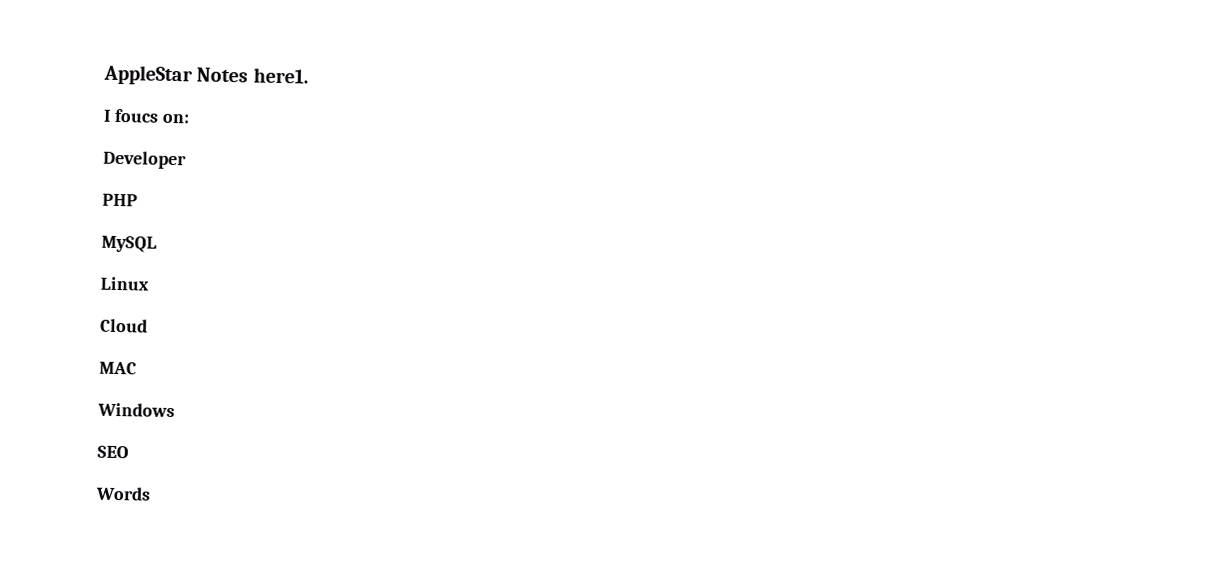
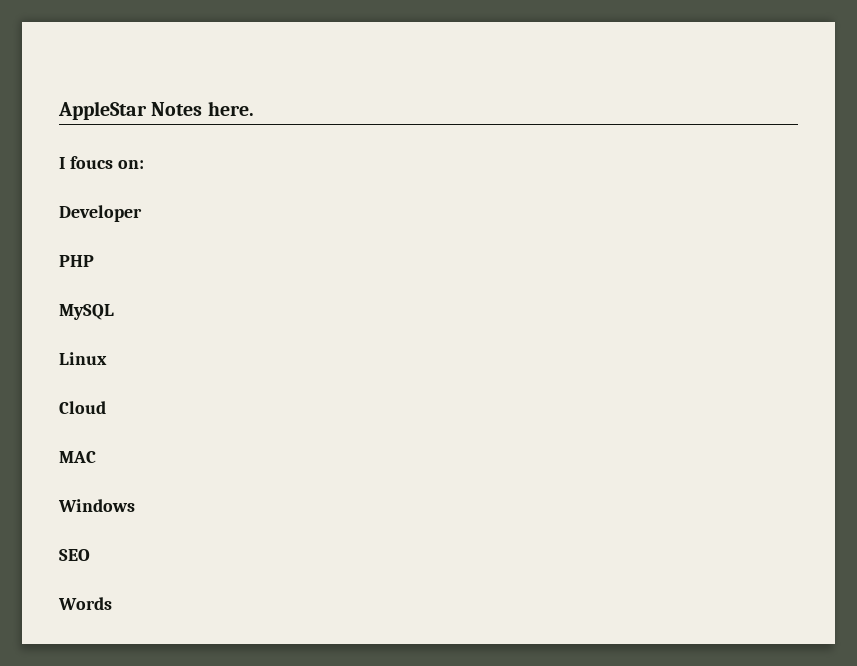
- AppleStar Notes here1.
+ AppleStar Notes here.

